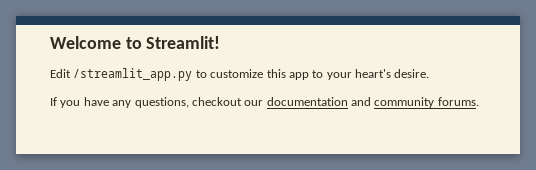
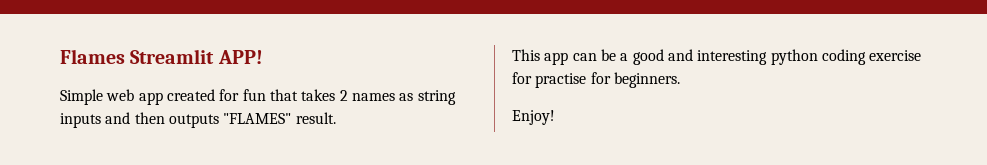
- Welcome to Streamlit!
- Edit /streamlit_app.py to customize this app to your heart's desire.
- If you have any questions, checkout our documentation and community forums.
+ Flames Streamlit APP!
+ Simple web app created for fun that takes 2 names as string inputs and then outputs "FLAMES" result.
+ This app can be a good and interesting python coding exercise for practise for beginners.
+ Enjoy!

